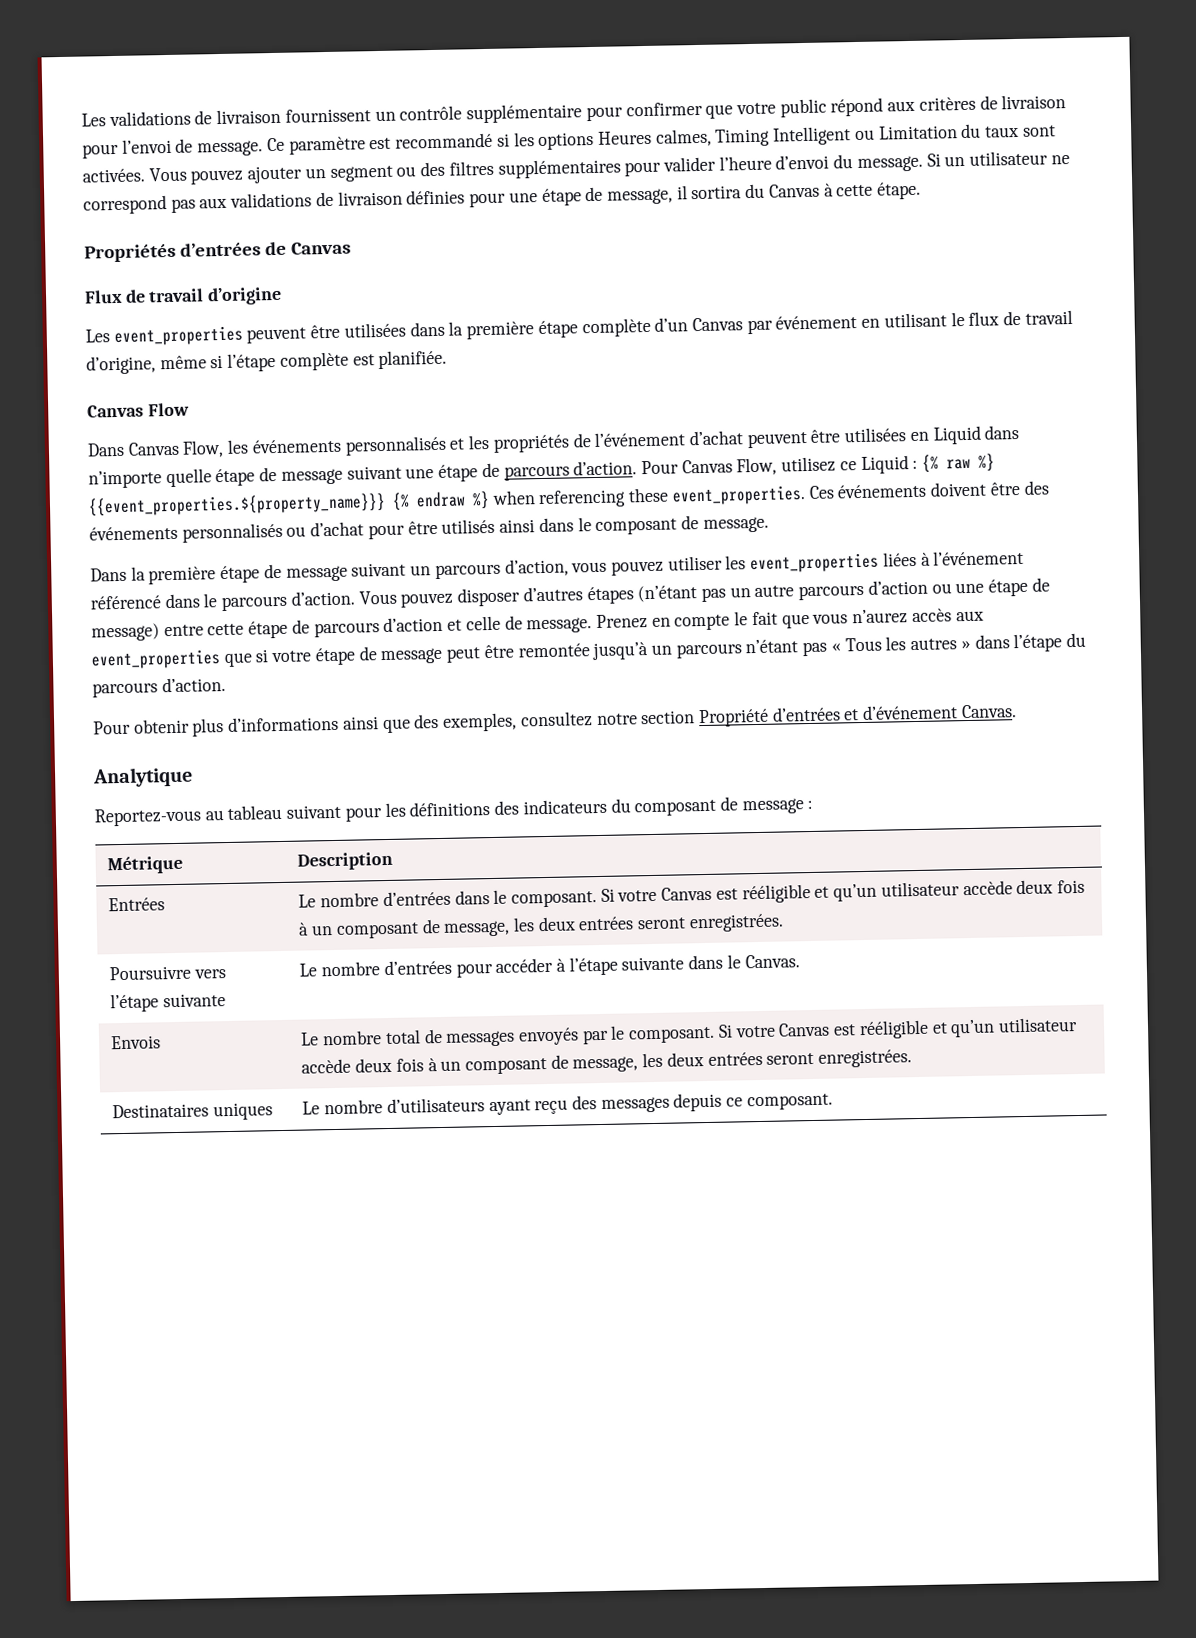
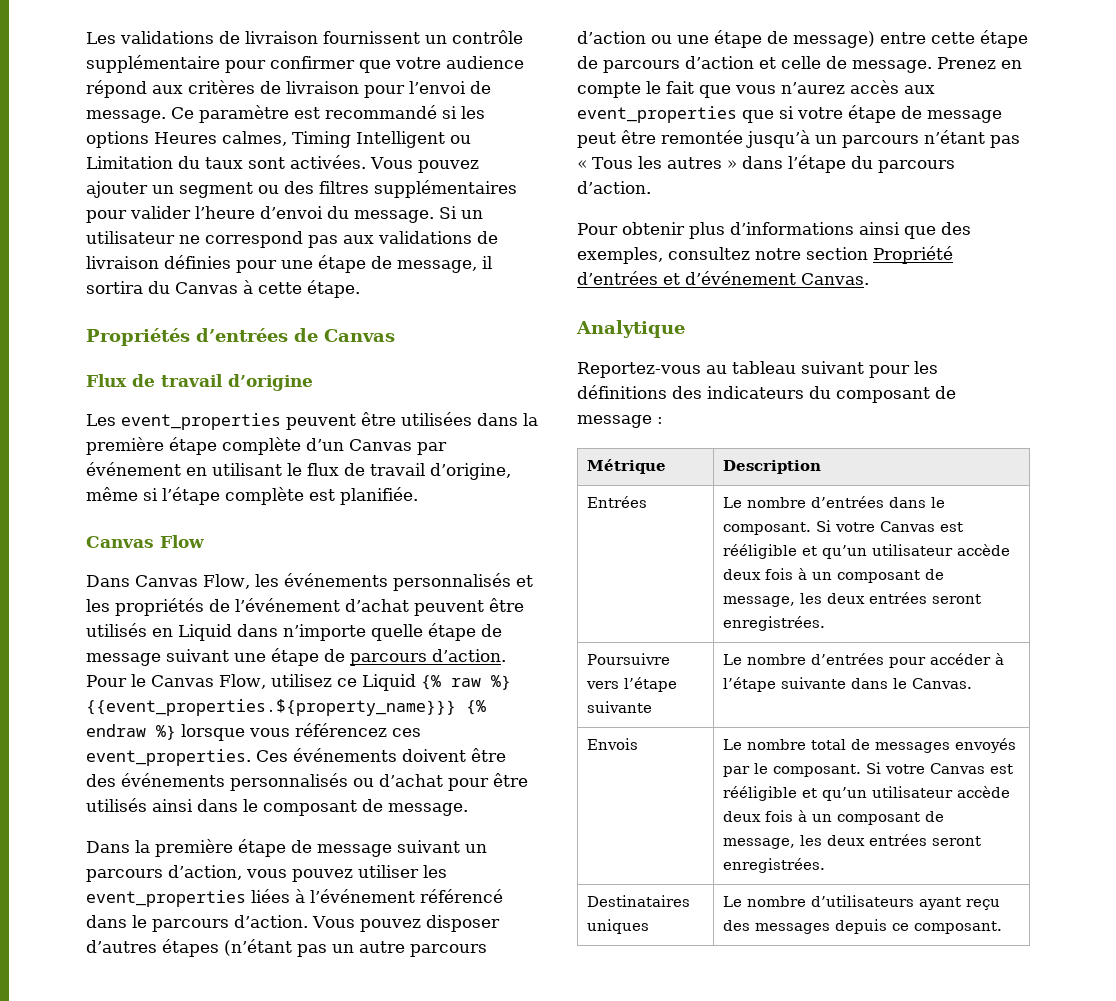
- Les validations de livraison fournissent un contrôle supplémentaire pour confirmer que votre public répond aux critères de livraison pour l’envoi de message.
+ Les validations de livraison fournissent un contrôle supplémentaire pour confirmer que votre audience répond aux critères de livraison pour l’envoi de message.
- Dans Canvas Flow, les événements personnalisés et les propriétés de l’événement d’achat peuvent être utilisées en Liquid dans n’importe quelle étape de message suivant une étape de parcours d’action.
+ Dans Canvas Flow, les événements personnalisés et les propriétés de l’événement d’achat peuvent être utilisés en Liquid dans n’importe quelle étape de message suivant une étape de parcours d’action.
- Pour Canvas Flow, utilisez ce Liquid : {% raw %} {{event_properties.${property_name}}} {% endraw %} when referencing these event_properties.
+ Pour le Canvas Flow, utilisez ce Liquid {% raw %} {{event_properties.${property_name}}} {% endraw %} lorsque vous référencez ces event_properties.

